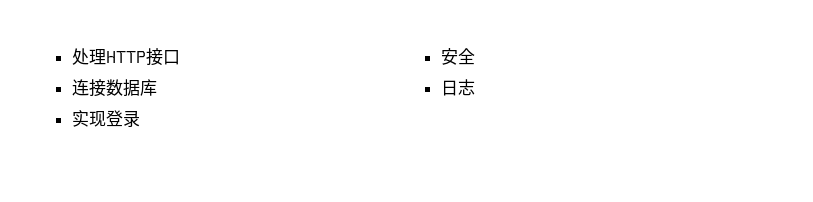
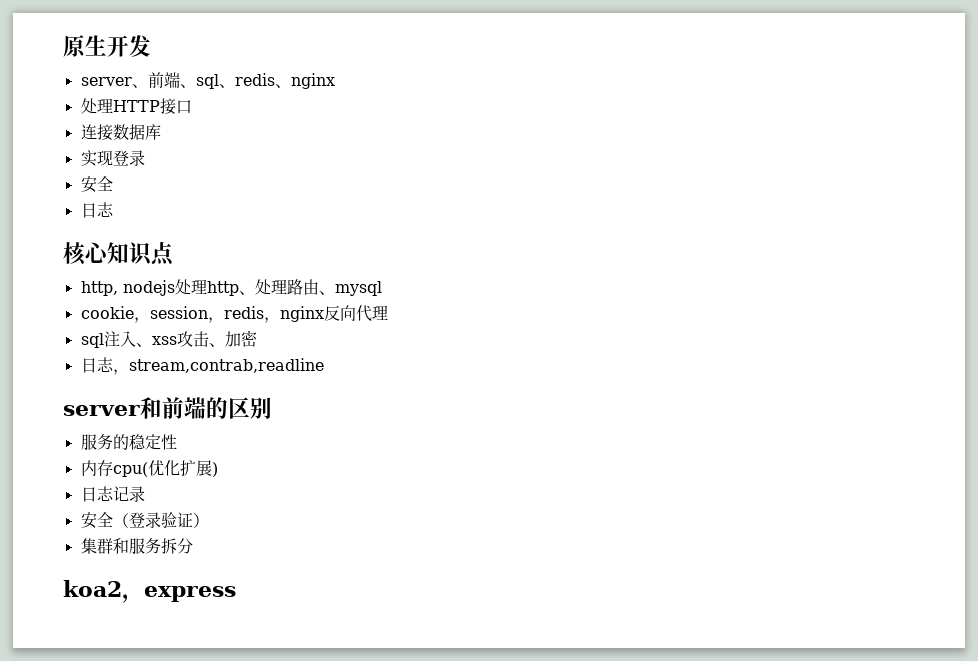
+ 原生开发
+ server、前端、sql、redis、nginx
+ 核心知识点
+ http, nodejs处理http、处理路由、mysql
+ cookie，session，redis，nginx反向代理
+ sql注入、xss攻击、加密
+ 日志，stream,contrab,readline
+ server和前端的区别
+ 服务的稳定性
+ 内存cpu(优化扩展)
+ 日志记录
+ 安全（登录验证）
+ 集群和服务拆分
+ koa2，express

